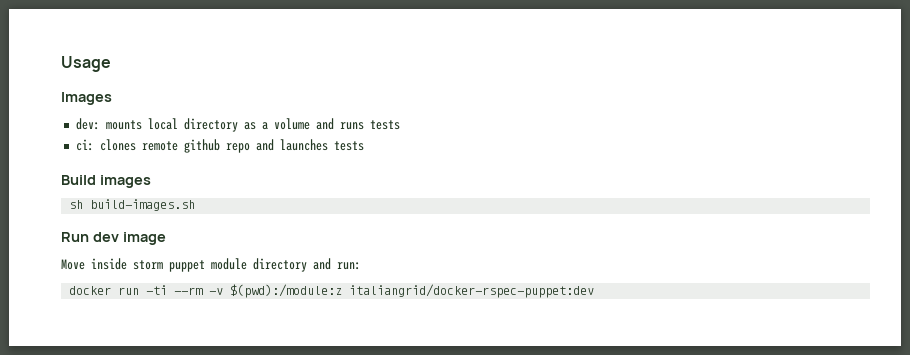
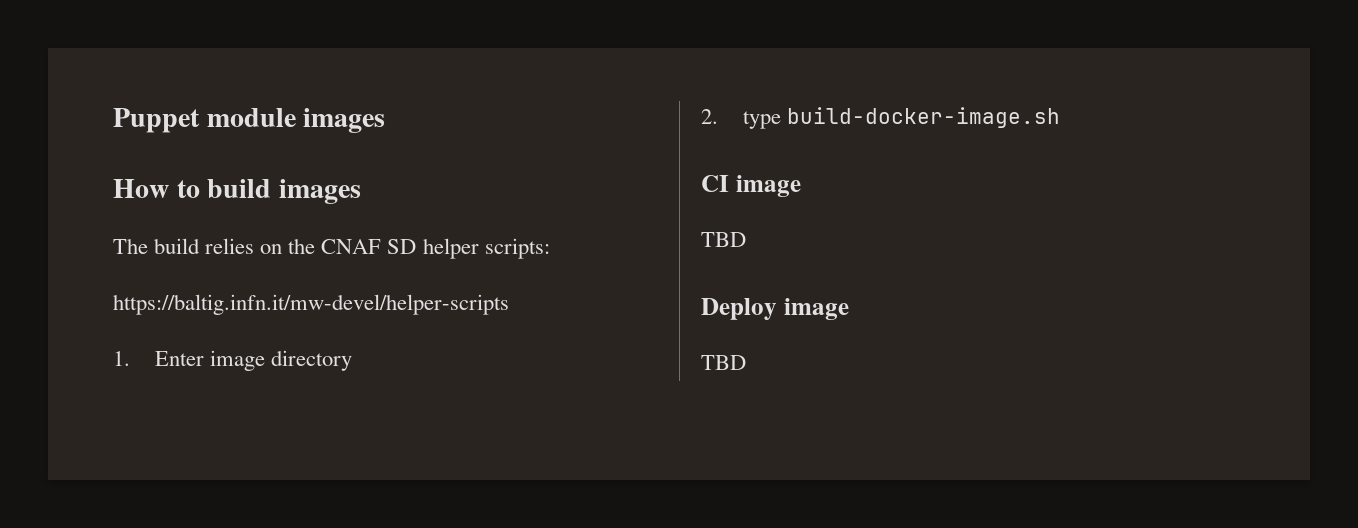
- Usage
- Images
- dev: mounts local directory as a volume and runs tests
- ci: clones remote github repo and launches tests
- Build images
- sh build-images.sh
- Run dev image
- Move inside storm puppet module directory and run:
- docker run -ti --rm -v $(pwd):/module:z italiangrid/docker-rspec-puppet:dev
+ Puppet module images
+ How to build images
+ The build relies on the CNAF SD helper scripts:
+ https://baltig.infn.it/mw-devel/helper-scripts
+ 1. Enter image directory
+ 2. type build-docker-image.sh
+ CI image
+ TBD
+ Deploy image
+ TBD

